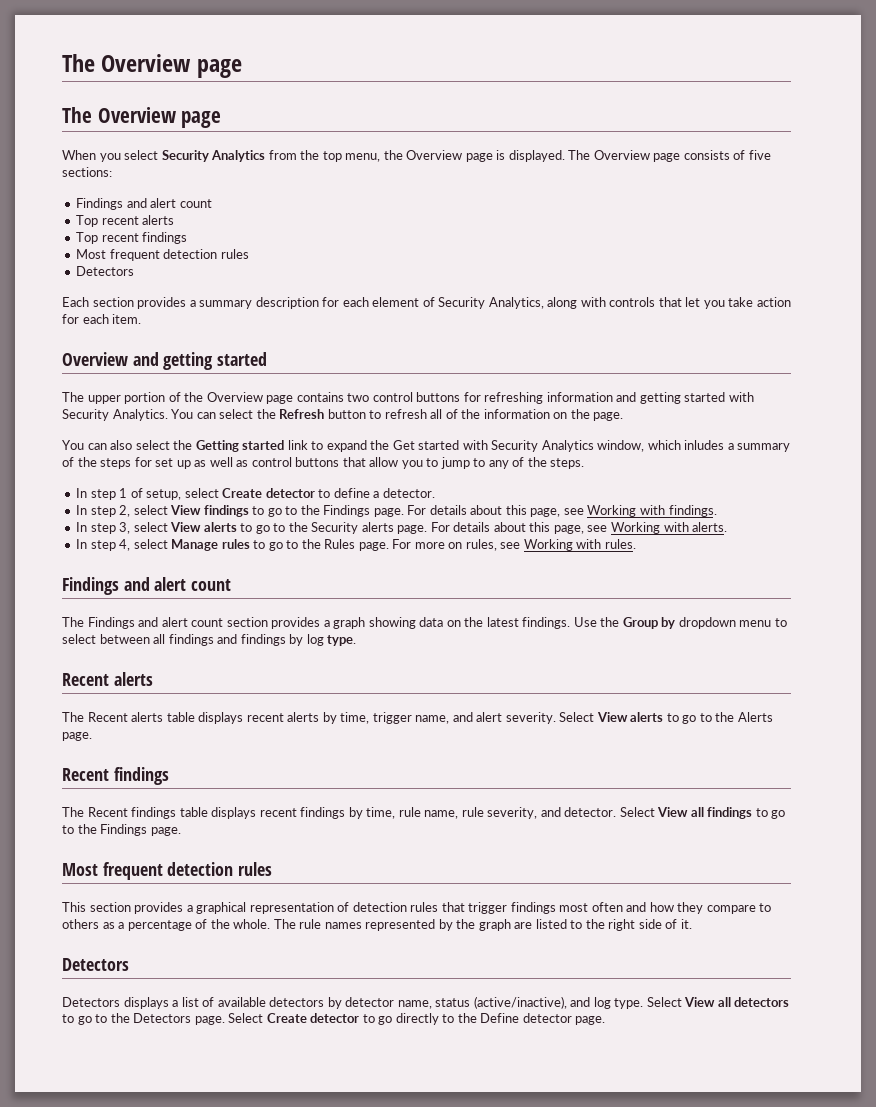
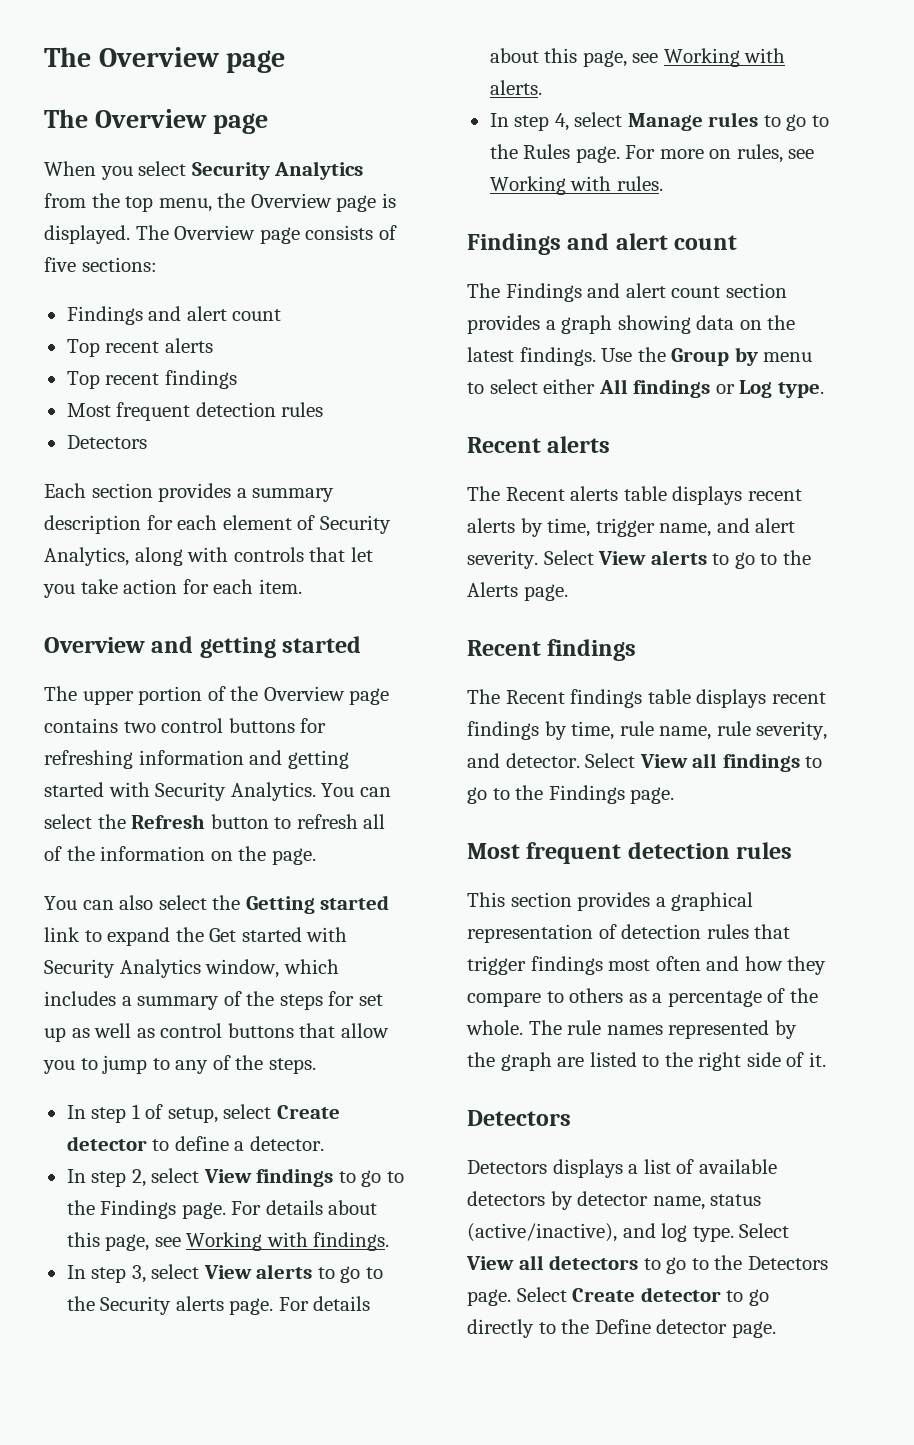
- You can also select the Getting started link to expand the Get started with Security Analytics window, which inludes a summary of the steps for set up as well as control buttons that allow you to jump to any of the steps.
+ You can also select the Getting started link to expand the Get started with Security Analytics window, which includes a summary of the steps for set up as well as control buttons that allow you to jump to any of the steps.
- Use the Group by dropdown menu to select between all findings and findings by log type.
+ Use the Group by menu to select either All findings or Log type.

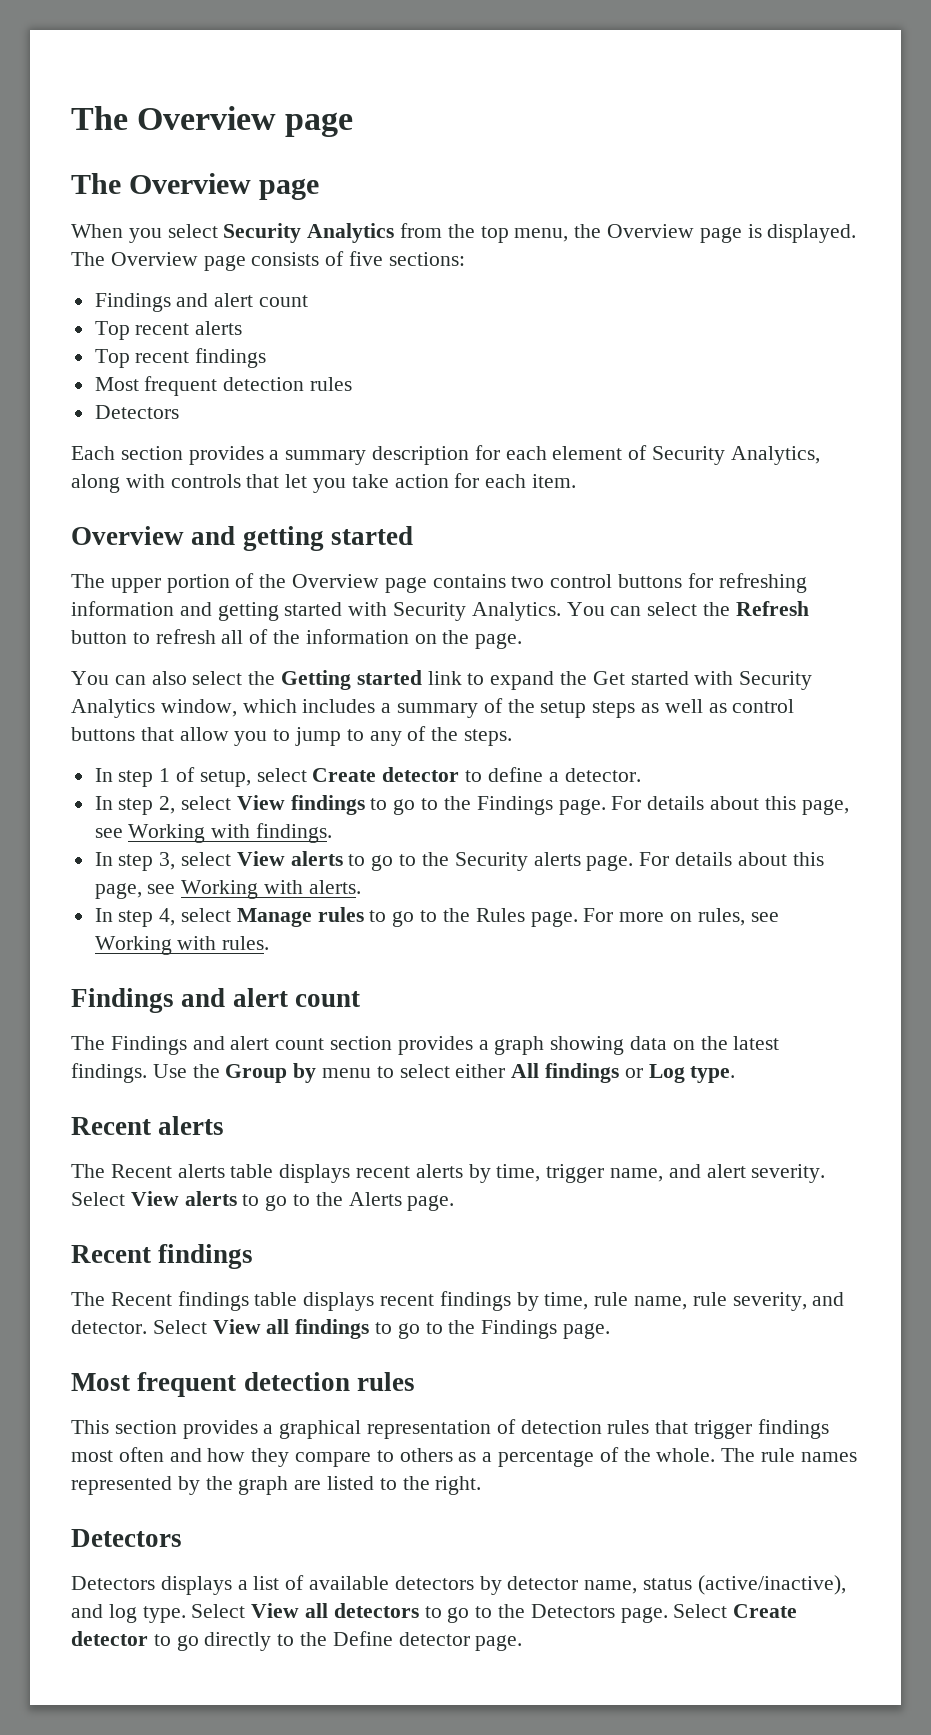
- You can also select the Getting started link to expand the Get started with Security Analytics window, which includes a summary of the steps for set up as well as control buttons that allow you to jump to any of the steps.
+ You can also select the Getting started link to expand the Get started with Security Analytics window, which includes a summary of the setup steps as well as control buttons that allow you to jump to any of the steps.
- The rule names represented by the graph are listed to the right side of it.
+ The rule names represented by the graph are listed to the right.

